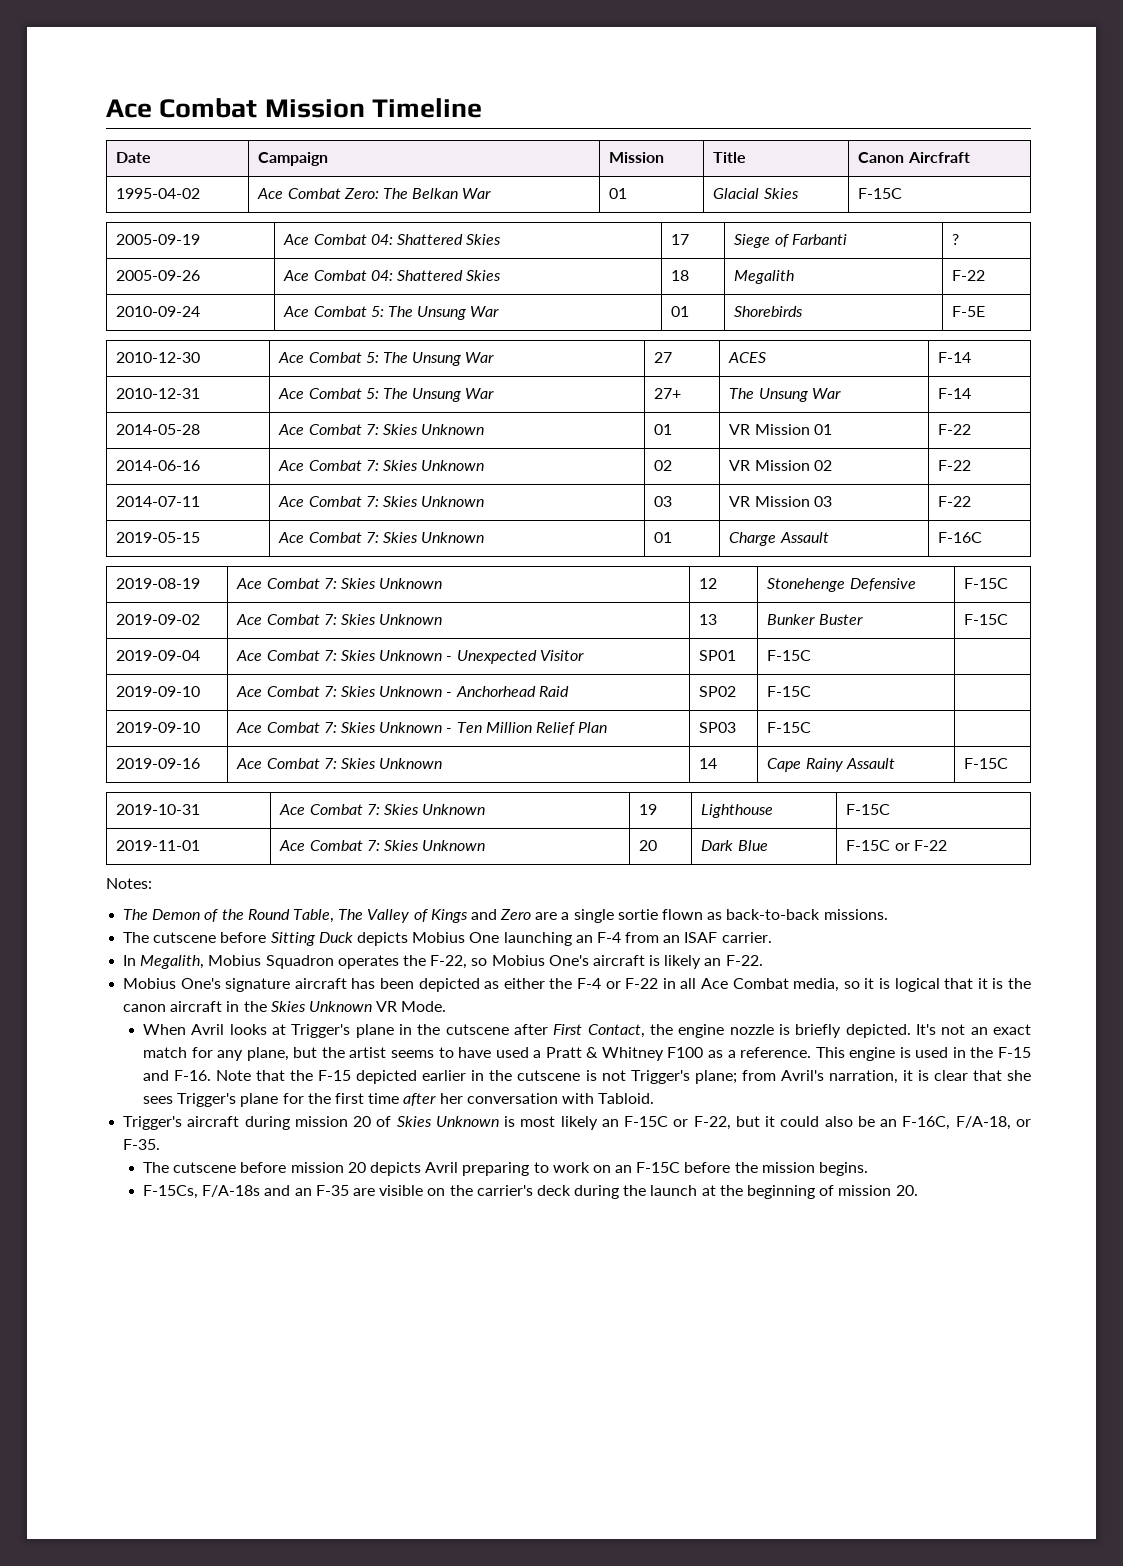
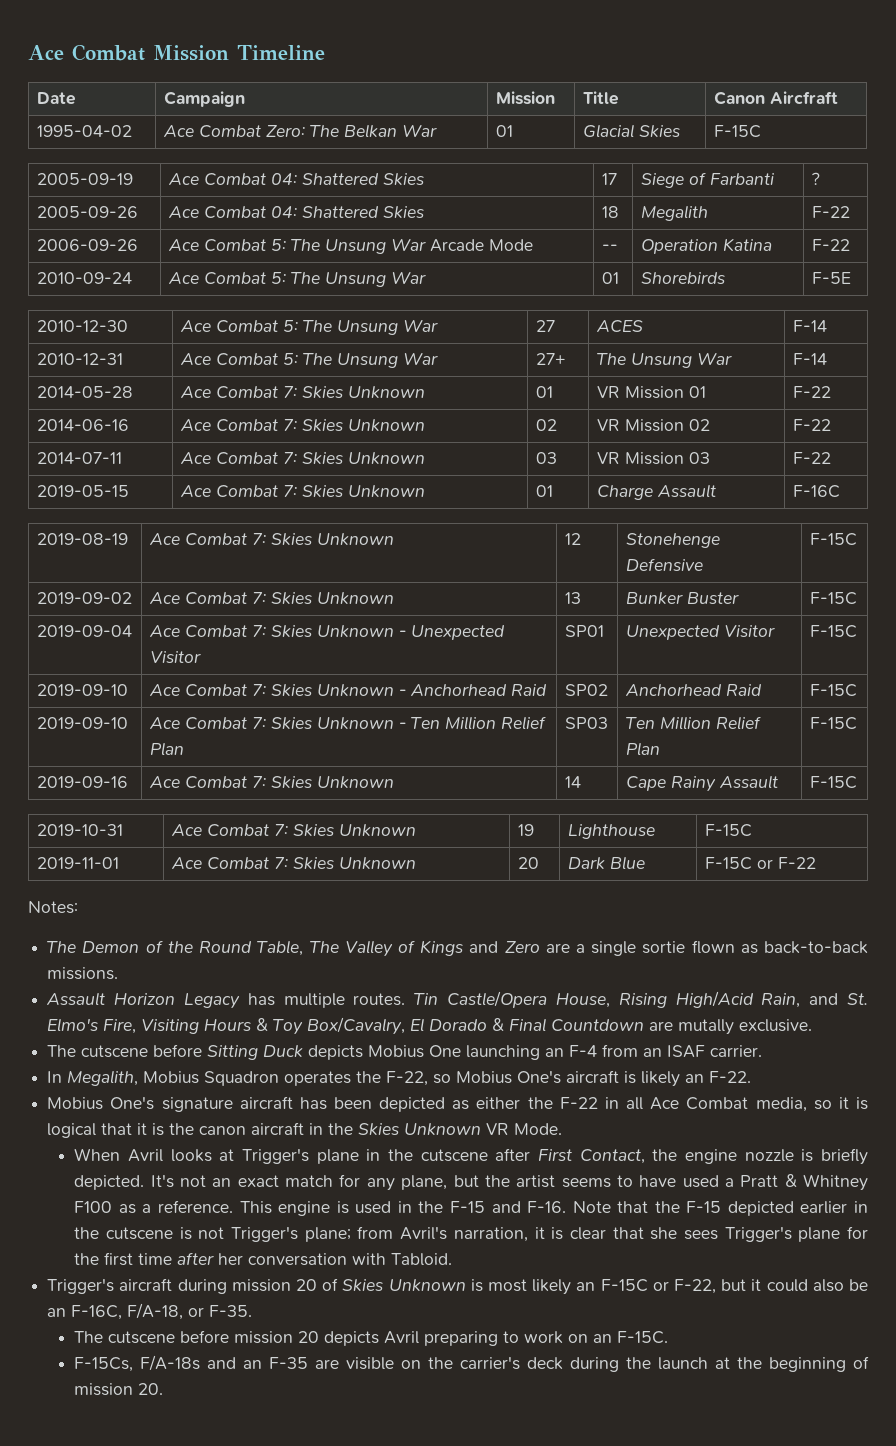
+ 2006-09-26 | Ace Combat 5: The Unsung War Arcade Mode | -- | Operation Katina | F-22
- 2019-09-04 | Ace Combat 7: Skies Unknown - Unexpected Visitor | SP01 | F-15C |
+ 2019-09-04 | Ace Combat 7: Skies Unknown - Unexpected Visitor | SP01 | Unexpected Visitor | F-15C
- 2019-09-10 | Ace Combat 7: Skies Unknown - Anchorhead Raid | SP02 | F-15C |
+ 2019-09-10 | Ace Combat 7: Skies Unknown - Anchorhead Raid | SP02 | Anchorhead Raid | F-15C
- 2019-09-10 | Ace Combat 7: Skies Unknown - Ten Million Relief Plan | SP03 | F-15C |
+ 2019-09-10 | Ace Combat 7: Skies Unknown - Ten Million Relief Plan | SP03 | Ten Million Relief Plan | F-15C
+ Assault Horizon Legacy has multiple routes. Tin Castle/Opera House, Rising High/Acid Rain, and St. Elmo's Fire, Visiting Hours & Toy Box/Cavalry, El Dorado & Final Countdown are mutally exclusive.
- Mobius One's signature aircraft has been depicted as either the F-4 or F-22 in all Ace Combat media, so it is logical that it is the canon aircraft in the Skies Unknown VR Mode.
+ Mobius One's signature aircraft has been depicted as either the F-22 in all Ace Combat media, so it is logical that it is the canon aircraft in the Skies Unknown VR Mode.
- The cutscene before mission 20 depicts Avril preparing to work on an F-15C before the mission begins.
+ The cutscene before mission 20 depicts Avril preparing to work on an F-15C.

